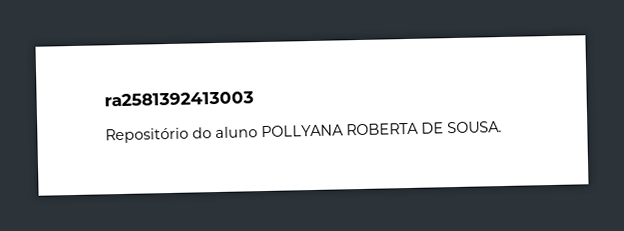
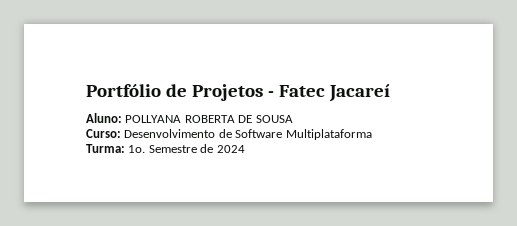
- ra2581392413003
- Repositório do aluno POLLYANA ROBERTA DE SOUSA.
+ Portfólio de Projetos - Fatec Jacareí
+ Aluno: POLLYANA ROBERTA DE SOUSA
+ Curso: Desenvolvimento de Software Multiplataforma
+ Turma: 1o. Semestre de 2024

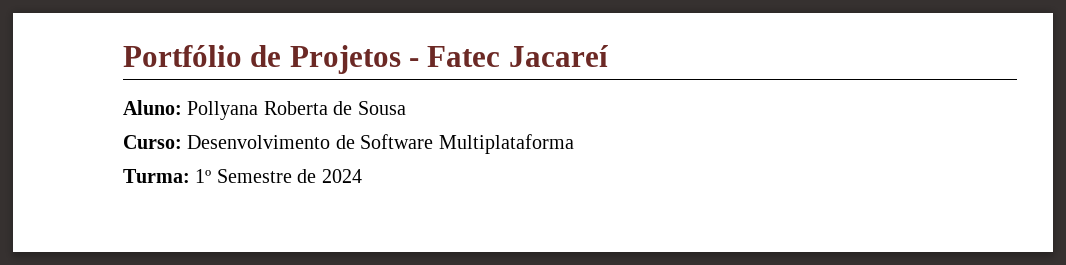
- Aluno: POLLYANA ROBERTA DE SOUSA
+ Aluno: Pollyana Roberta de Sousa
- Turma: 1o. Semestre de 2024
+ Turma: 1º Semestre de 2024

